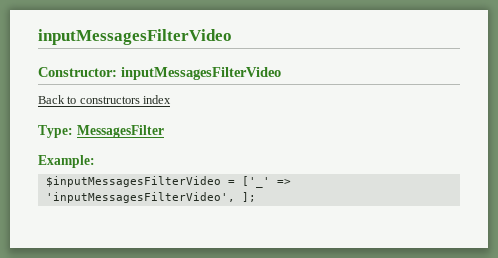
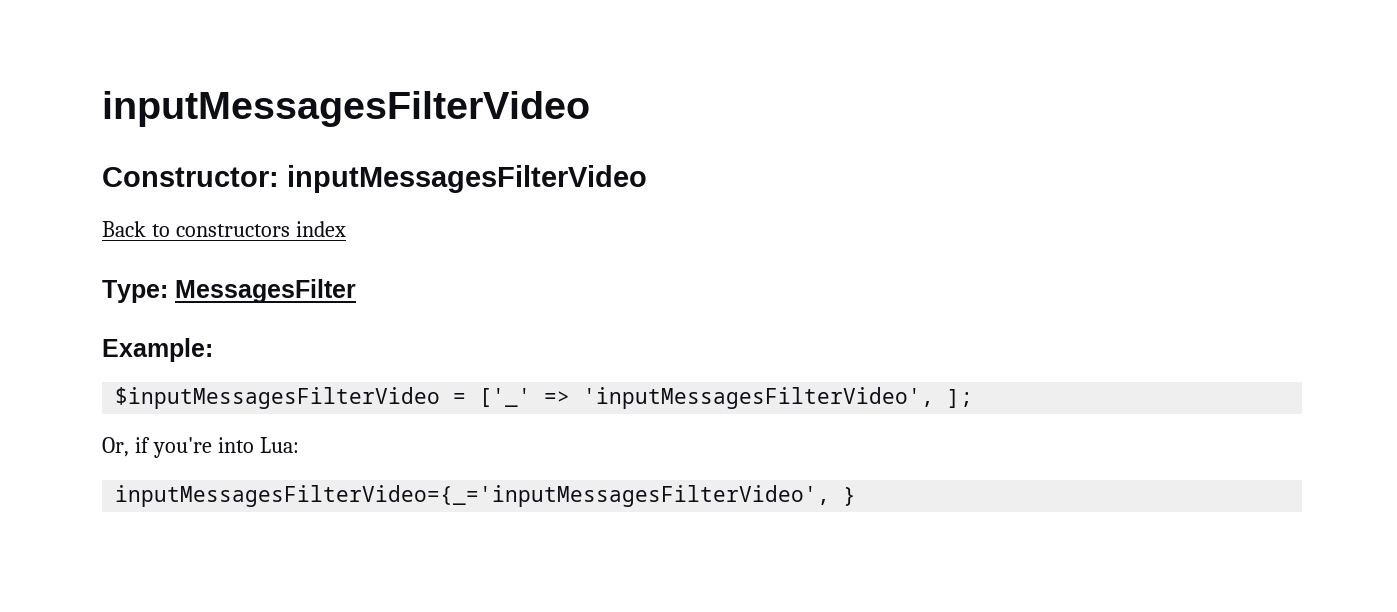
+ Or, if you're into Lua:
+ inputMessagesFilterVideo={_='inputMessagesFilterVideo', }

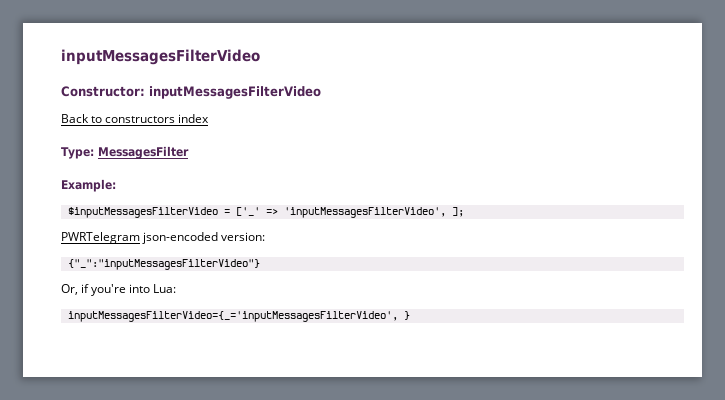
+ PWRTelegram json-encoded version:
+ {"_":"inputMessagesFilterVideo"}

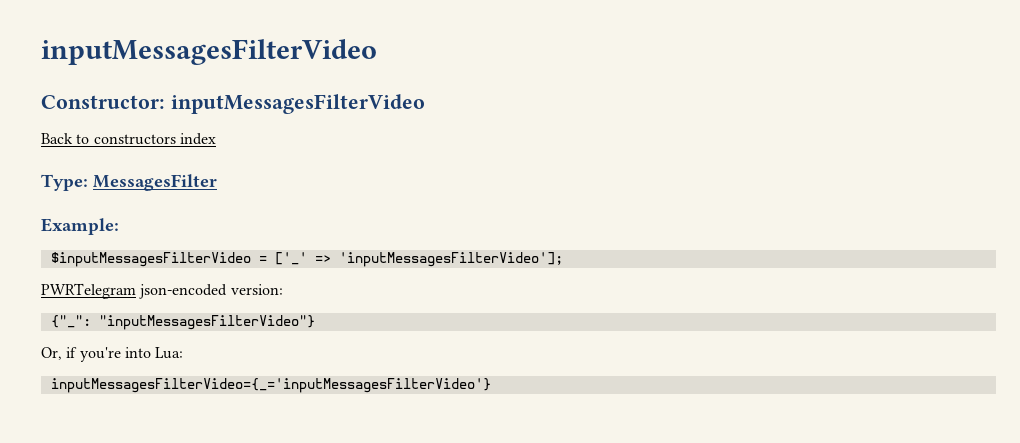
- $inputMessagesFilterVideo = ['_' => 'inputMessagesFilterVideo', ];
+ $inputMessagesFilterVideo = ['_' => 'inputMessagesFilterVideo'];
- {"_":"inputMessagesFilterVideo"}
+ {"_": "inputMessagesFilterVideo"}
- inputMessagesFilterVideo={_='inputMessagesFilterVideo', }
+ inputMessagesFilterVideo={_='inputMessagesFilterVideo'}

